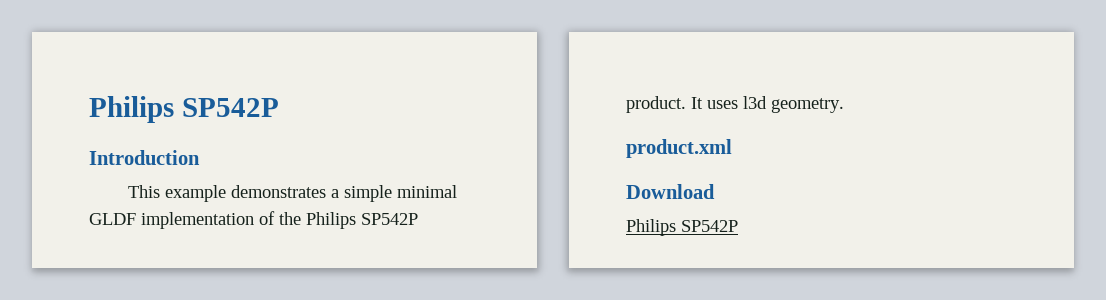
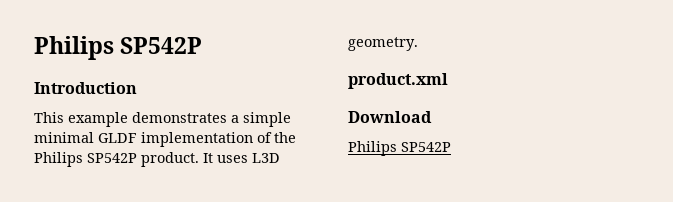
- It uses l3d geometry.
+ It uses L3D geometry.

